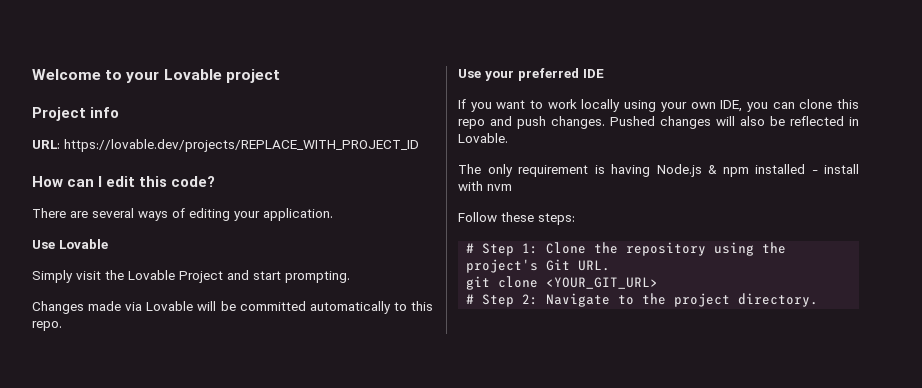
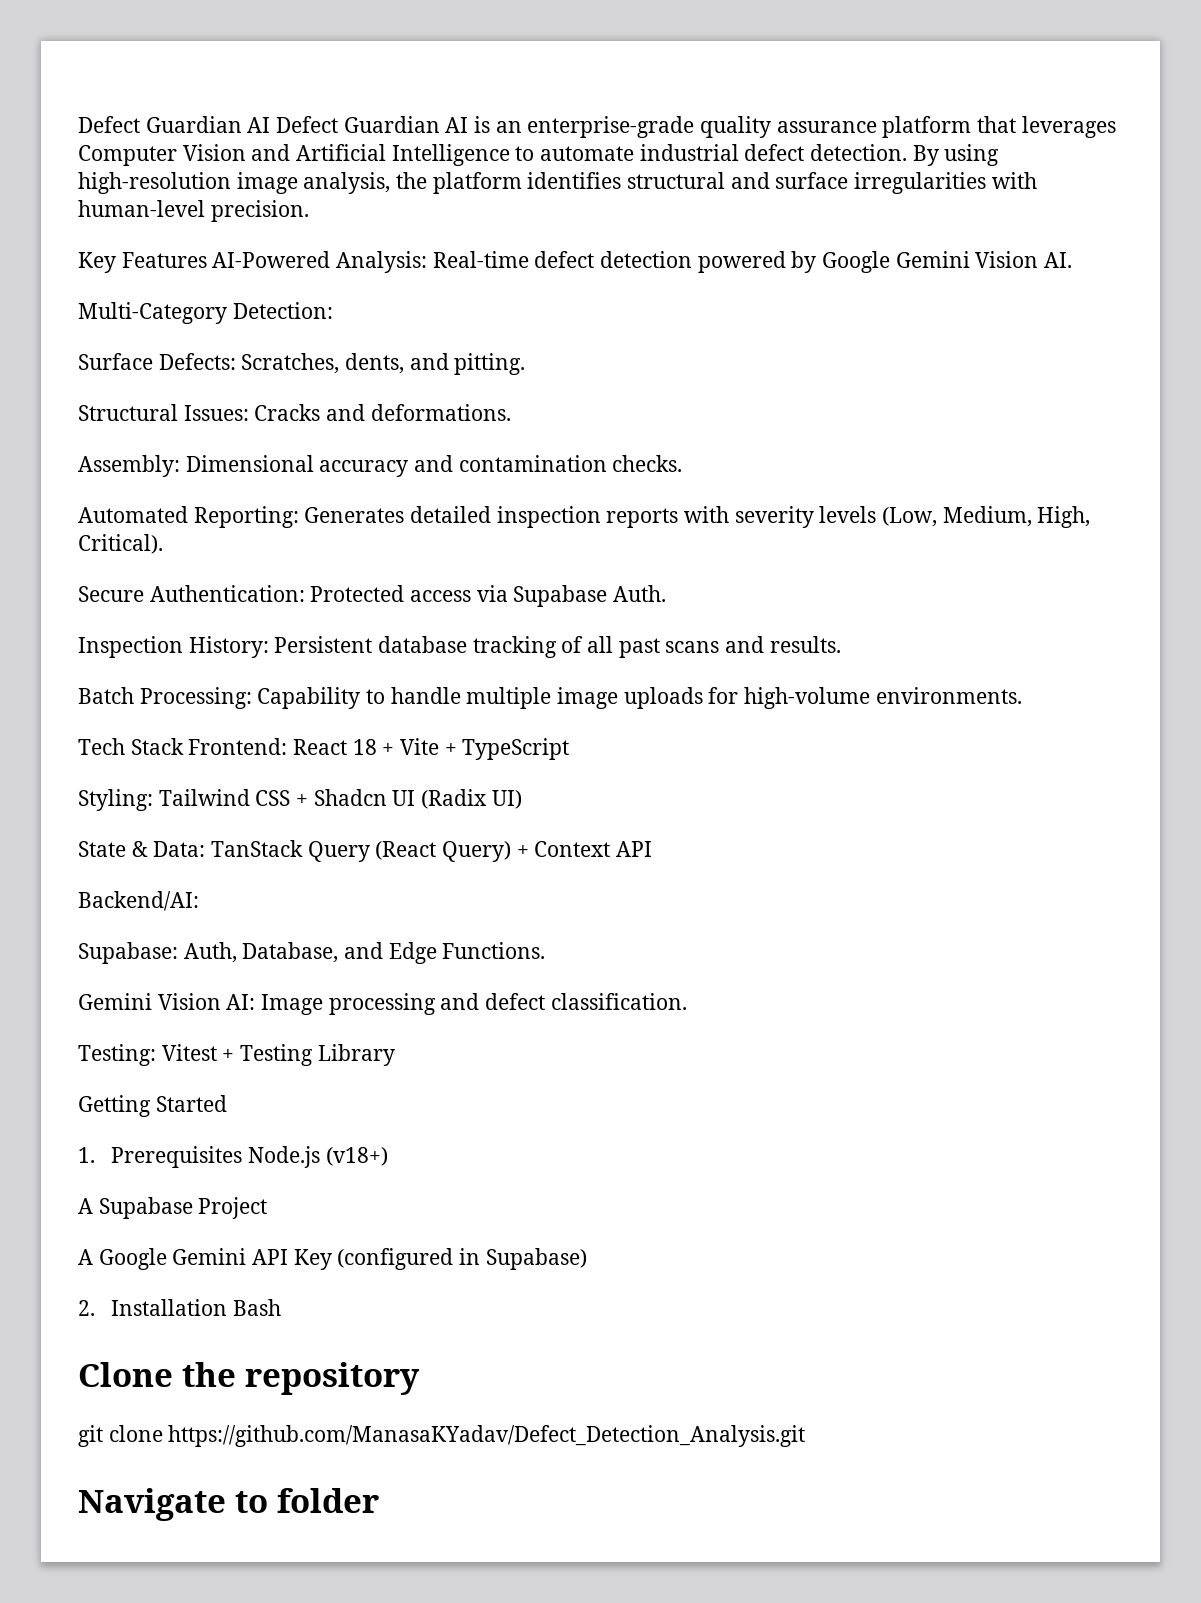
- Welcome to your Lovable project
- Project info
- URL: https://lovable.dev/projects/REPLACE_WITH_PROJECT_ID
- How can I edit this code?
- There are several ways of editing your application.
- Use Lovable
- Simply visit the Lovable Project and start prompting.
- Changes made via Lovable will be committed automatically to this repo.
- Use your preferred IDE
- If you want to work locally using your own IDE, you can clone this repo and push changes. Pushed changes will also be reflected in Lovable.
- The only requirement is having Node.js & npm installed - install with nvm
- Follow these steps:
- # Step 1: Clone the repository using the project's Git URL.
- git clone <YOUR_GIT_URL>
- # Step 2: Navigate to the project directory.
+ Defect Guardian AI Defect Guardian AI is an enterprise-grade quality assurance platform that leverages Computer Vision and Artificial Intelligence to automate industrial defect detection. By using high-resolution image analysis, the platform identifies structural and surface irregularities with human-level precision.
+ Key Features AI-Powered Analysis: Real-time defect detection powered by Google Gemini Vision AI.
+ Multi-Category Detection:
+ Surface Defects: Scratches, dents, and pitting.
+ Structural Issues: Cracks and deformations.
+ Assembly: Dimensional accuracy and contamination checks.
+ Automated Reporting: Generates detailed inspection reports with severity levels (Low, Medium, High, Critical).
+ Secure Authentication: Protected access via Supabase Auth.
+ Inspection History: Persistent database tracking of all past scans and results.
+ Batch Processing: Capability to handle multiple image uploads for high-volume environments.
+ Tech Stack Frontend: React 18 + Vite + TypeScript
+ Styling: Tailwind CSS + Shadcn UI (Radix UI)
+ State & Data: TanStack Query (React Query) + Context API
+ Backend/AI:
+ Supabase: Auth, Database, and Edge Functions.
+ Gemini Vision AI: Image processing and defect classification.
+ Testing: Vitest + Testing Library
+ Getting Started
+ 1. Prerequisites Node.js (v18+)
+ A Supabase Project
+ A Google Gemini API Key (configured in Supabase)
+ 2. Installation Bash
+ Clone the repository
+ git clone https://github.com/ManasaKYadav/Defect_Detection_Analysis.git
+ Navigate to folder

